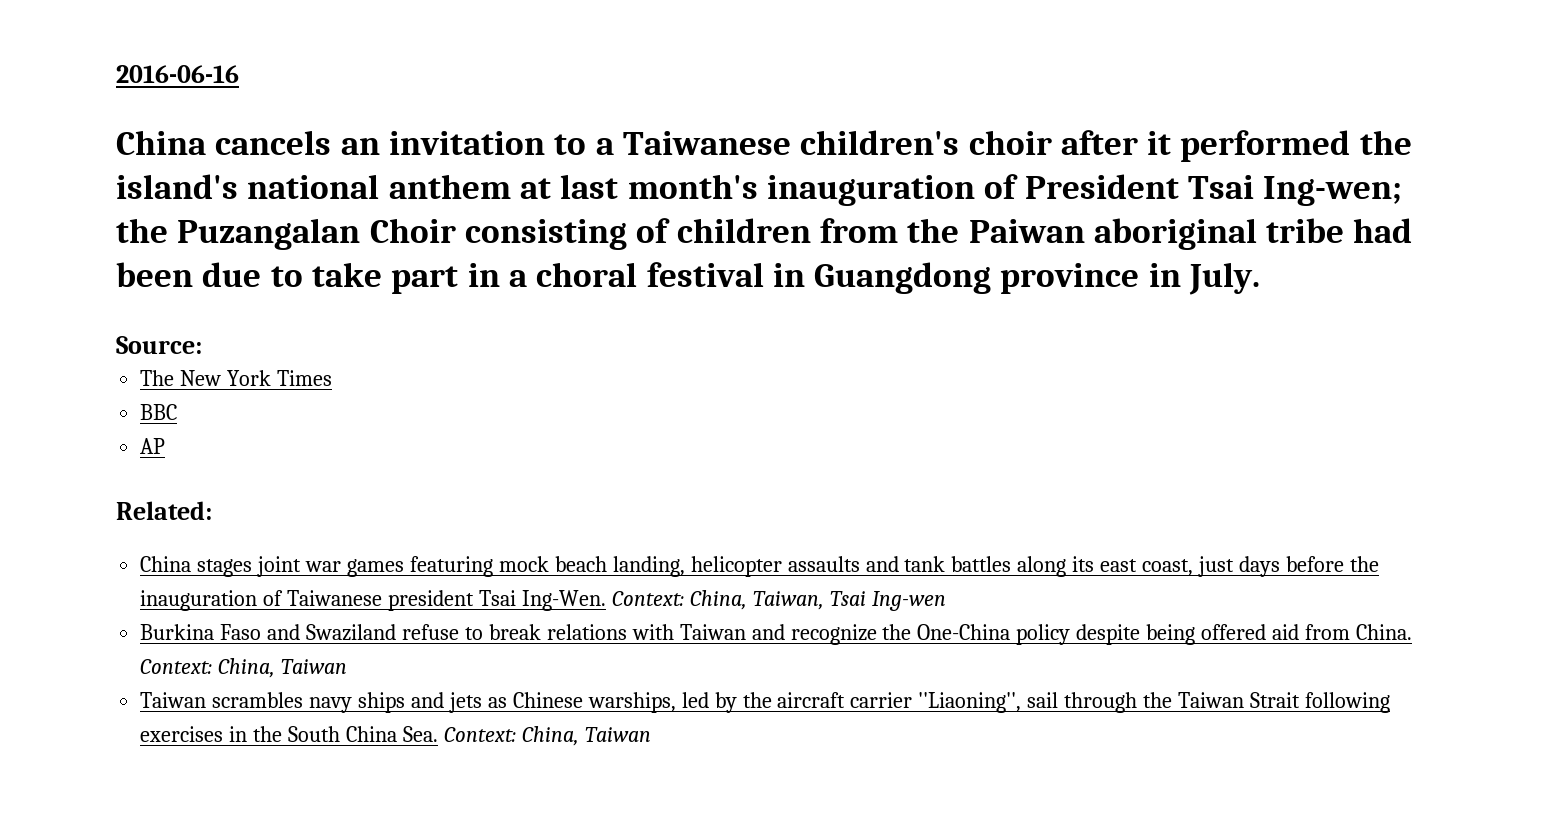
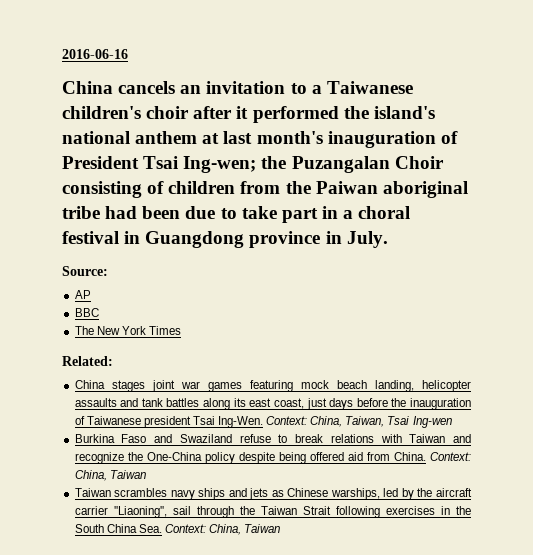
+ AP
+ BBC
- BBC
- AP

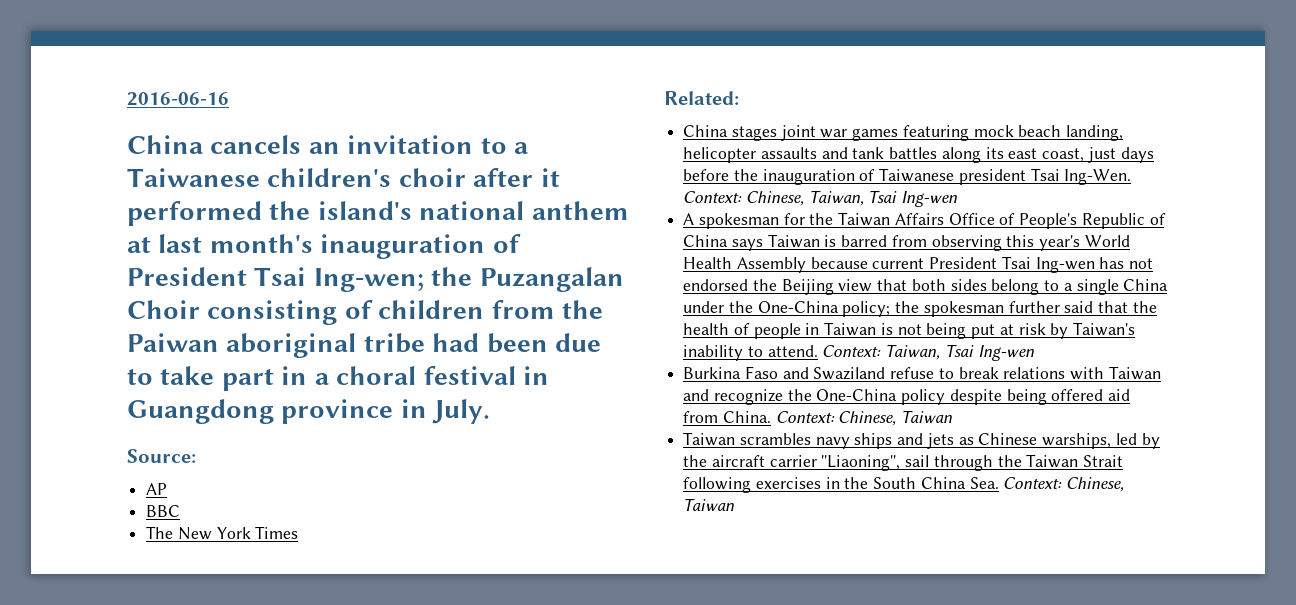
- Context: China, Taiwan, Tsai Ing-wen
+ Context: Chinese, Taiwan, Tsai Ing-wen
+ A spokesman for the Taiwan Affairs Office of People's Republic of China says Taiwan is barred from observing this year's World Health Assembly because current President Tsai Ing-wen has not endorsed the Beijing view that both sides belong to a single China under the One-China policy; the spokesman further said that the health of people in Taiwan is not being put at risk by Taiwan's inability to attend. Context: Taiwan, Tsai Ing-wen
- Burkina Faso and Swaziland refuse to break relations with Taiwan and recognize the One-China policy despite being offered aid from China. Context: China, Taiwan
+ Burkina Faso and Swaziland refuse to break relations with Taiwan and recognize the One-China policy despite being offered aid from China. Context: Chinese, Taiwan
- Taiwan scrambles navy ships and jets as Chinese warships, led by the aircraft carrier ''Liaoning'', sail through the Taiwan Strait following exercises in the South China Sea. Context: China, Taiwan
+ Taiwan scrambles navy ships and jets as Chinese warships, led by the aircraft carrier ''Liaoning'', sail through the Taiwan Strait following exercises in the South China Sea. Context: Chinese, Taiwan

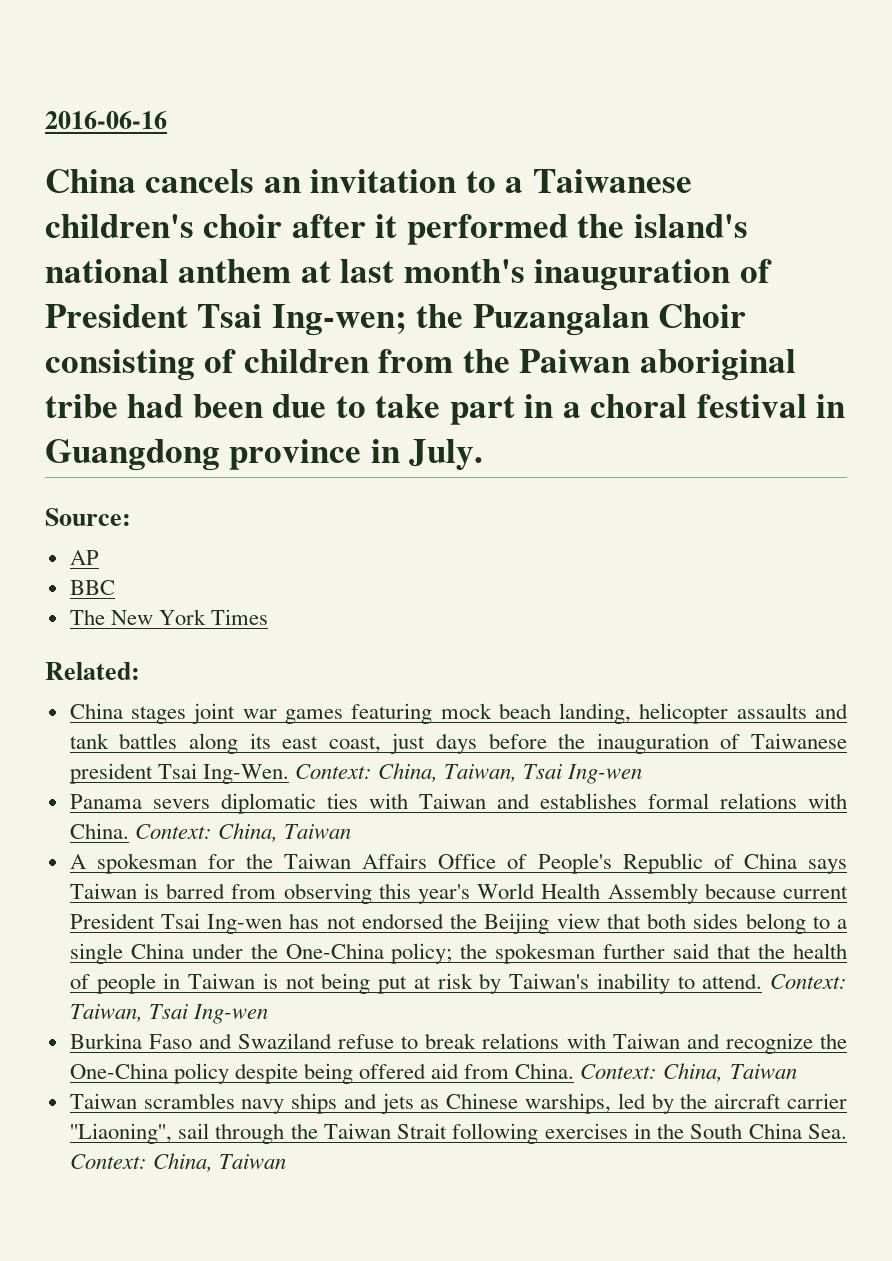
- Context: Chinese, Taiwan, Tsai Ing-wen
+ Context: China, Taiwan, Tsai Ing-wen
+ Panama severs diplomatic ties with Taiwan and establishes formal relations with China. Context: China, Taiwan
- Burkina Faso and Swaziland refuse to break relations with Taiwan and recognize the One-China policy despite being offered aid from China. Context: Chinese, Taiwan
+ Burkina Faso and Swaziland refuse to break relations with Taiwan and recognize the One-China policy despite being offered aid from China. Context: China, Taiwan
- Taiwan scrambles navy ships and jets as Chinese warships, led by the aircraft carrier ''Liaoning'', sail through the Taiwan Strait following exercises in the South China Sea. Context: Chinese, Taiwan
+ Taiwan scrambles navy ships and jets as Chinese warships, led by the aircraft carrier ''Liaoning'', sail through the Taiwan Strait following exercises in the South China Sea. Context: China, Taiwan

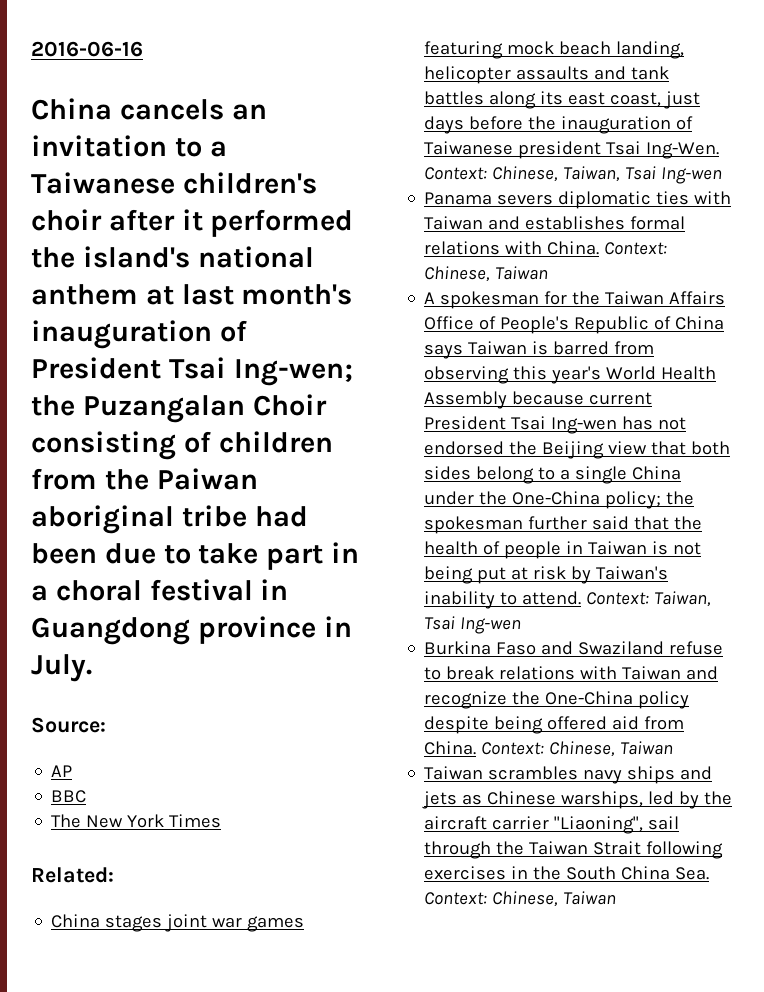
- Context: China, Taiwan, Tsai Ing-wen
+ Context: Chinese, Taiwan, Tsai Ing-wen
- Panama severs diplomatic ties with Taiwan and establishes formal relations with China. Context: China, Taiwan
+ Panama severs diplomatic ties with Taiwan and establishes formal relations with China. Context: Chinese, Taiwan
- Burkina Faso and Swaziland refuse to break relations with Taiwan and recognize the One-China policy despite being offered aid from China. Context: China, Taiwan
+ Burkina Faso and Swaziland refuse to break relations with Taiwan and recognize the One-China policy despite being offered aid from China. Context: Chinese, Taiwan
- Taiwan scrambles navy ships and jets as Chinese warships, led by the aircraft carrier ''Liaoning'', sail through the Taiwan Strait following exercises in the South China Sea. Context: China, Taiwan
+ Taiwan scrambles navy ships and jets as Chinese warships, led by the aircraft carrier ''Liaoning'', sail through the Taiwan Strait following exercises in the South China Sea. Context: Chinese, Taiwan

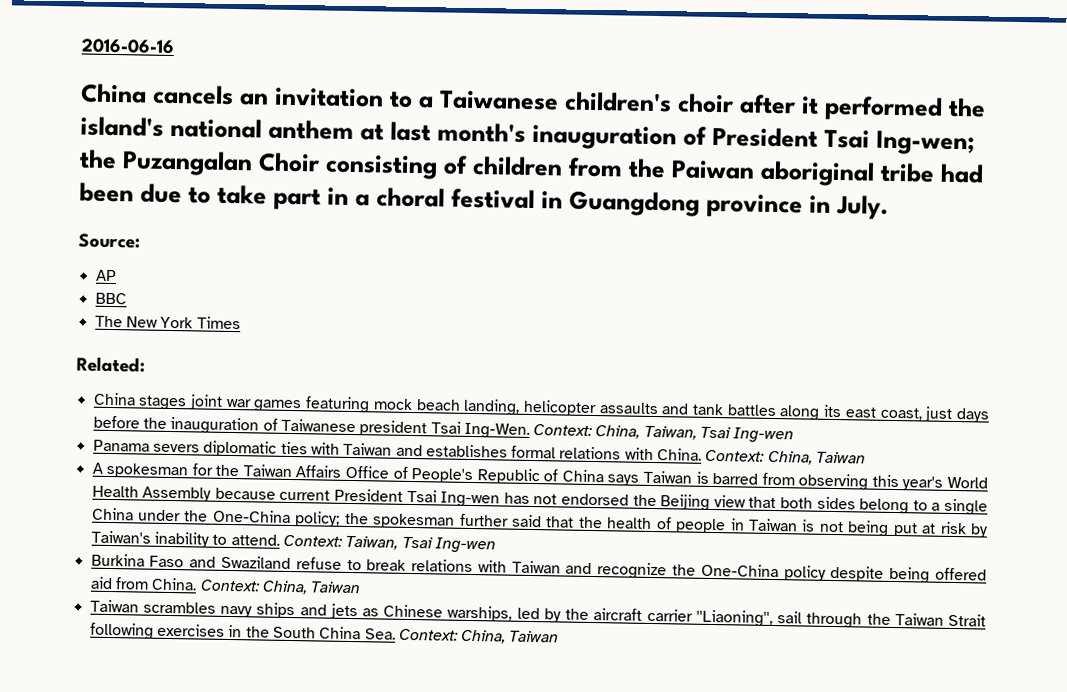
- Context: Chinese, Taiwan, Tsai Ing-wen
+ Context: China, Taiwan, Tsai Ing-wen
- Panama severs diplomatic ties with Taiwan and establishes formal relations with China. Context: Chinese, Taiwan
+ Panama severs diplomatic ties with Taiwan and establishes formal relations with China. Context: China, Taiwan
- Burkina Faso and Swaziland refuse to break relations with Taiwan and recognize the One-China policy despite being offered aid from China. Context: Chinese, Taiwan
+ Burkina Faso and Swaziland refuse to break relations with Taiwan and recognize the One-China policy despite being offered aid from China. Context: China, Taiwan
- Taiwan scrambles navy ships and jets as Chinese warships, led by the aircraft carrier ''Liaoning'', sail through the Taiwan Strait following exercises in the South China Sea. Context: Chinese, Taiwan
+ Taiwan scrambles navy ships and jets as Chinese warships, led by the aircraft carrier ''Liaoning'', sail through the Taiwan Strait following exercises in the South China Sea. Context: China, Taiwan

